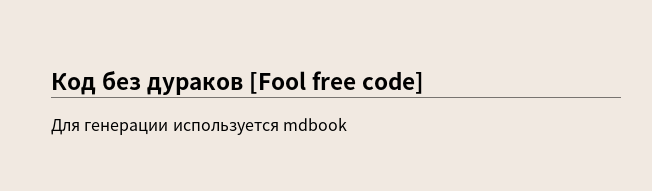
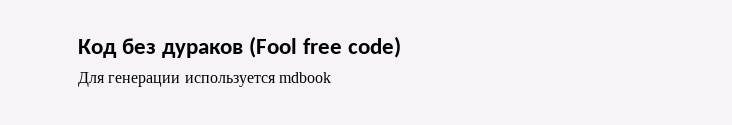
- Код без дураков [Fool free code]
+ Код без дураков (Fool free code)

